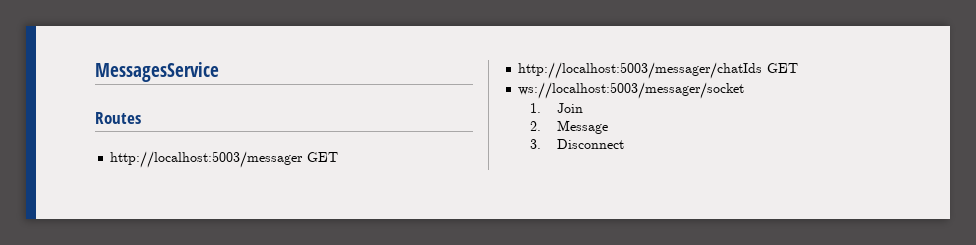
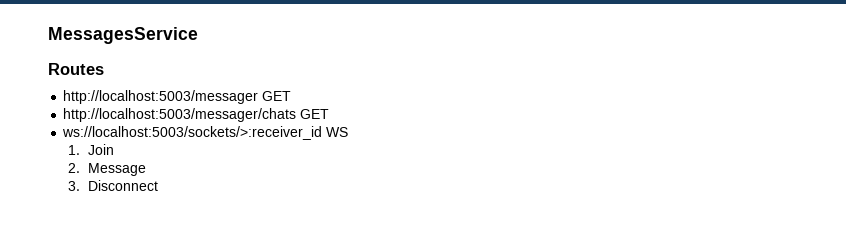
- http://localhost:5003/messager/chatIds GET
- ws://localhost:5003/messager/socket
+ http://localhost:5003/messager/chats GET
+ ws://localhost:5003/sockets/>:receiver_id WS

